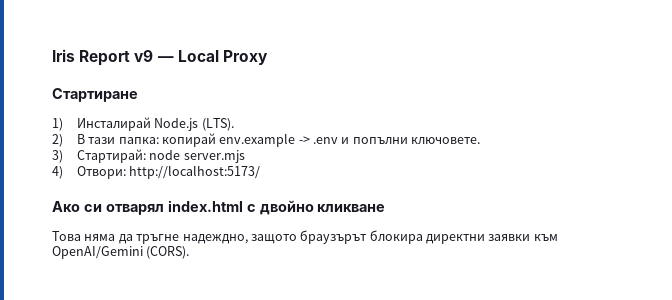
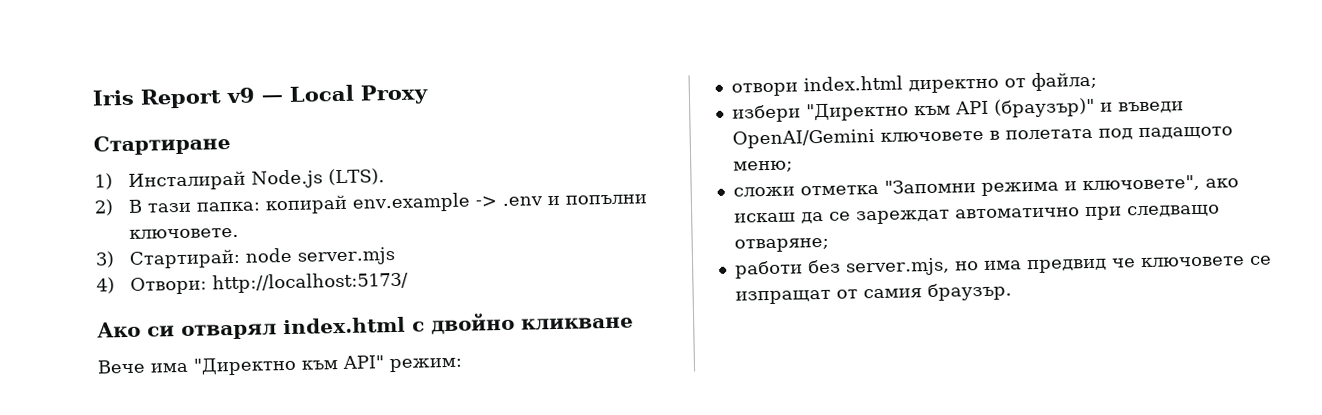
- Това няма да тръгне надеждно, защото браузърът блокира директни заявки към OpenAI/Gemini (CORS).
+ Вече има "Директно към API" режим:
+ отвори index.html директно от файла;
+ избери "Директно към API (браузър)" и въведи OpenAI/Gemini ключовете в полетата под падащото меню;
+ сложи отметка "Запомни режима и ключовете", ако искаш да се зареждат автоматично при следващо отваряне;
+ работи без server.mjs, но има предвид че ключовете се изпращат от самия браузър.

